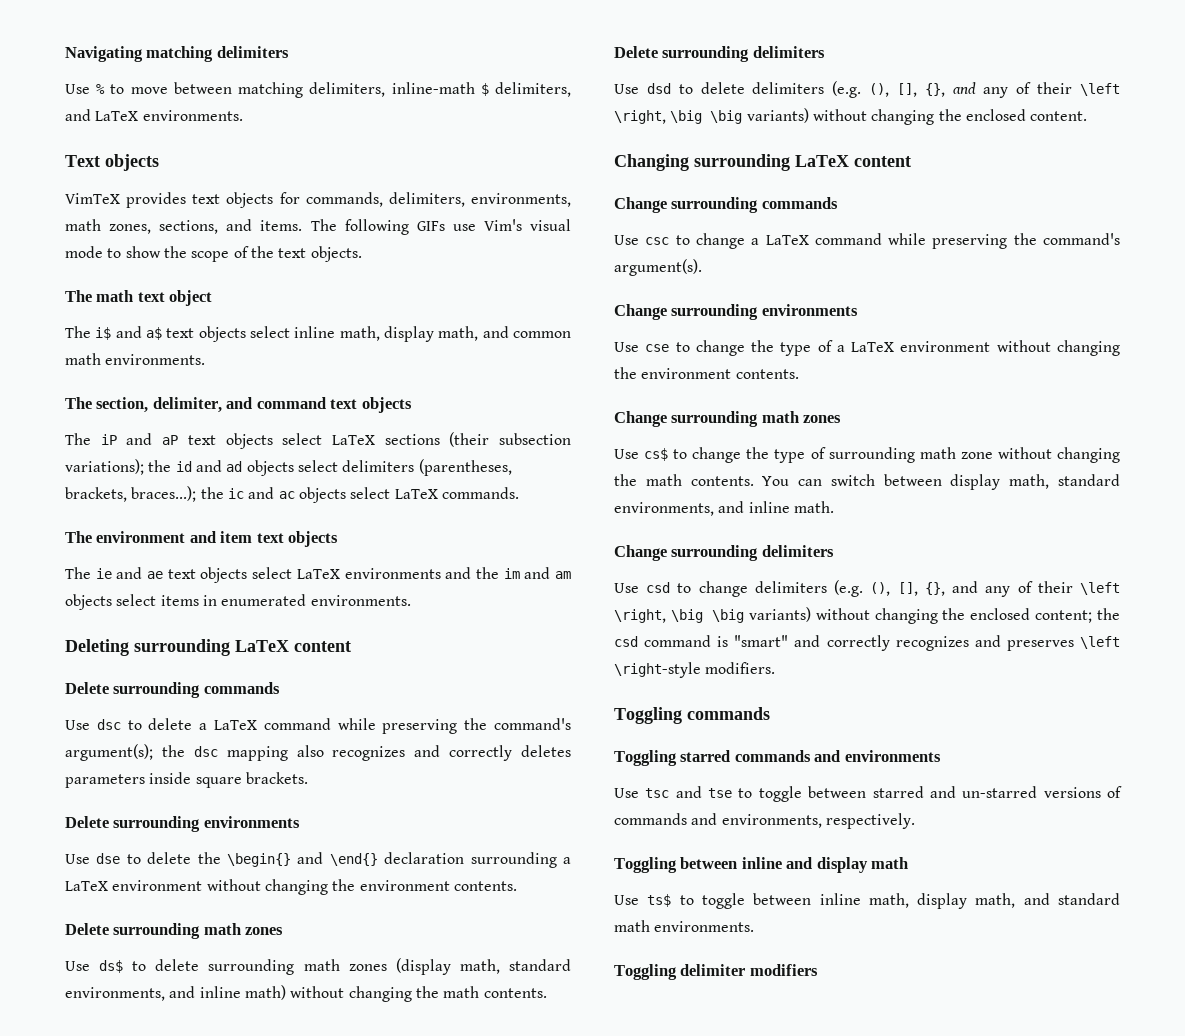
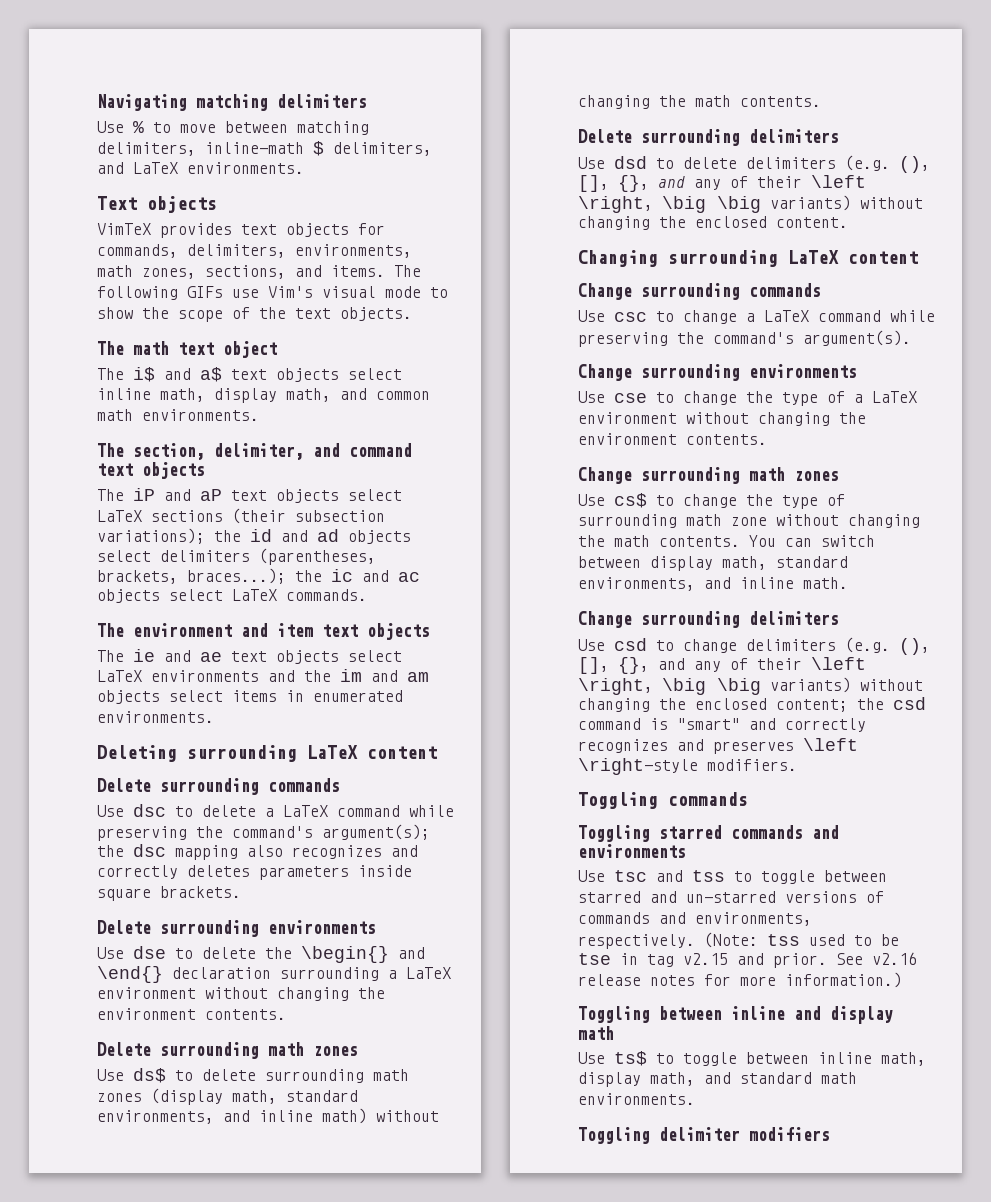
- Use tsc and tse to toggle between starred and un-starred versions of commands and environments, respectively.
+ Use tsc and tss to toggle between starred and un-starred versions of commands and environments, respectively. (Note: tss used to be tse in tag v2.15 and prior. See v2.16 release notes for more information.)

